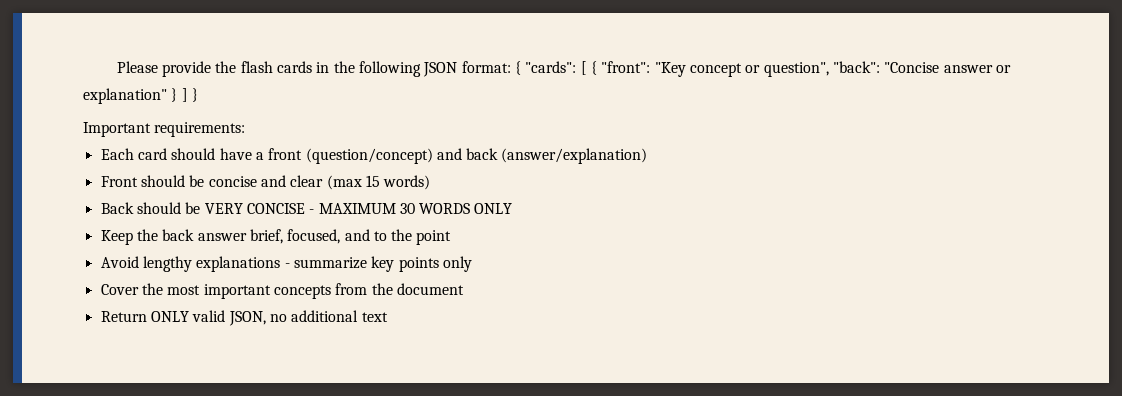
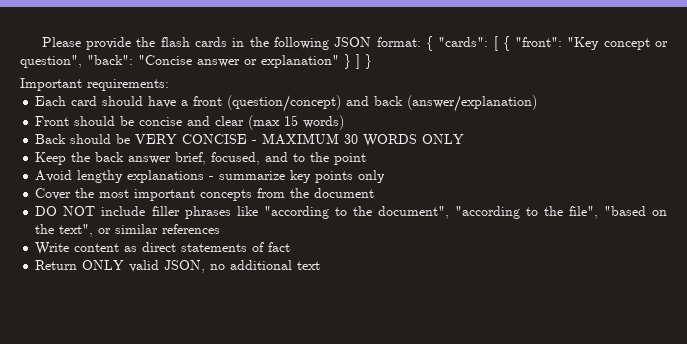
+ DO NOT include filler phrases like "according to the document", "according to the file", "based on the text", or similar references
+ Write content as direct statements of fact

